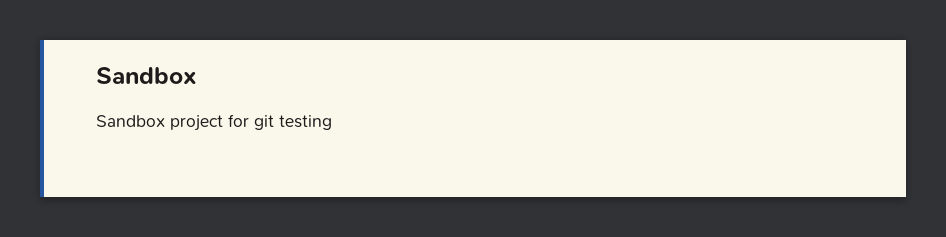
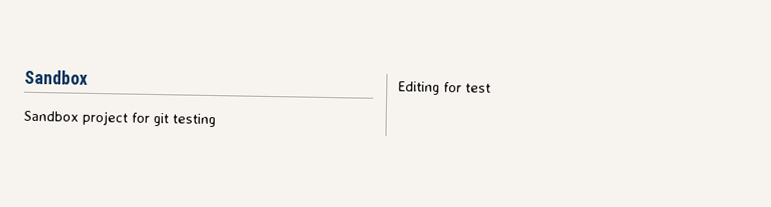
+ Editing for test

